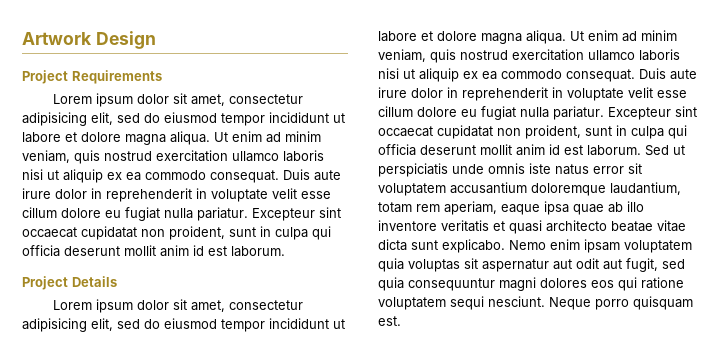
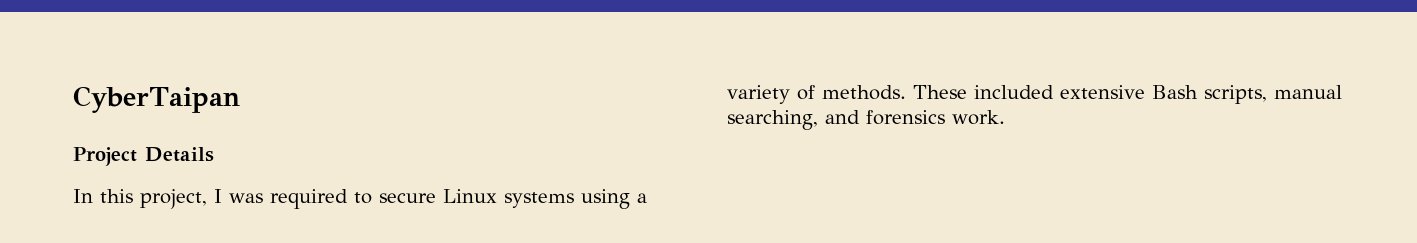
- Artwork Design
- Project Requirements
- Lorem ipsum dolor sit amet, consectetur adipisicing elit, sed do eiusmod tempor incididunt ut labore et dolore magna aliqua. Ut enim ad minim veniam, quis nostrud exercitation ullamco laboris nisi ut aliquip ex ea commodo consequat. Duis aute irure dolor in reprehenderit in voluptate velit esse cillum dolore eu fugiat nulla pariatur. Excepteur sint occaecat cupidatat non proident, sunt in culpa qui officia deserunt mollit anim id est laborum.
+ CyberTaipan
  Project Details
- Lorem ipsum dolor sit amet, consectetur adipisicing elit, sed do eiusmod tempor incididunt ut labore et dolore magna aliqua. Ut enim ad minim veniam, quis nostrud exercitation ullamco laboris nisi ut aliquip ex ea commodo consequat. Duis aute irure dolor in reprehenderit in voluptate velit esse cillum dolore eu fugiat nulla pariatur. Excepteur sint occaecat cupidatat non proident, sunt in culpa qui officia deserunt mollit anim id est laborum. Sed ut perspiciatis unde omnis iste natus error sit voluptatem accusantium doloremque laudantium, totam rem aperiam, eaque ipsa quae ab illo inventore veritatis et quasi architecto beatae vitae dicta sunt explicabo. Nemo enim ipsam voluptatem quia voluptas sit aspernatur aut odit aut fugit, sed quia consequuntur magni dolores eos qui ratione voluptatem sequi nesciunt. Neque porro quisquam est.
+ In this project, I was required to secure Linux systems using a variety of methods. These included extensive Bash scripts, manual searching, and forensics work.

